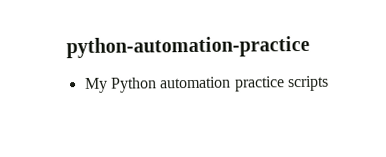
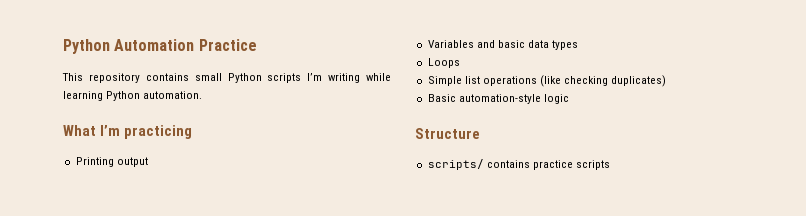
- python-automation-practice
- My Python automation practice scripts
+ Python Automation Practice
+ This repository contains small Python scripts I’m writing while learning Python automation.
+ What I’m practicing
+ Printing output
+ Variables and basic data types
+ Loops
+ Simple list operations (like checking duplicates)
+ Basic automation-style logic
+ Structure
+ scripts/ contains practice scripts

